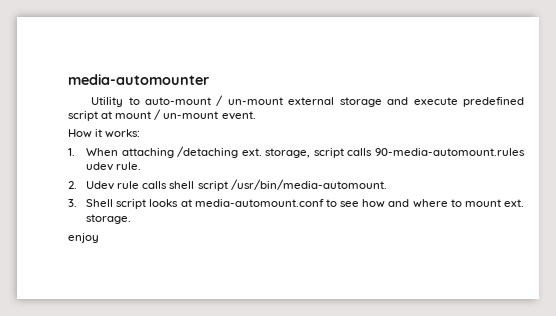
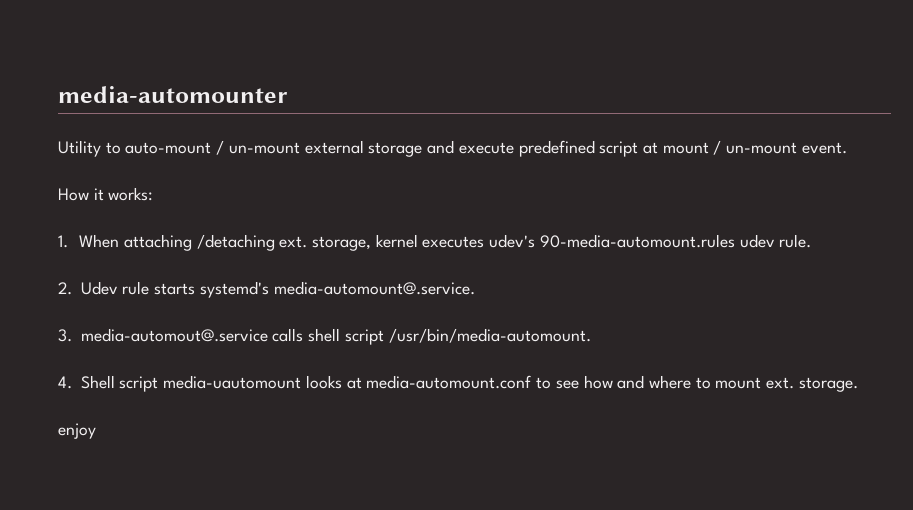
- 1. When attaching /detaching ext. storage, script calls 90-media-automount.rules udev rule.
+ 1. When attaching /detaching ext. storage, kernel executes udev's 90-media-automount.rules udev rule.
- 2. Udev rule calls shell script /usr/bin/media-automount.
+ 2. Udev rule starts systemd's media-automount@.service.
+ 3. media-automout@.service calls shell script /usr/bin/media-automount.
- 3. Shell script looks at media-automount.conf to see how and where to mount ext. storage.
+ 4. Shell script media-uautomount looks at media-automount.conf to see how and where to mount ext. storage.

